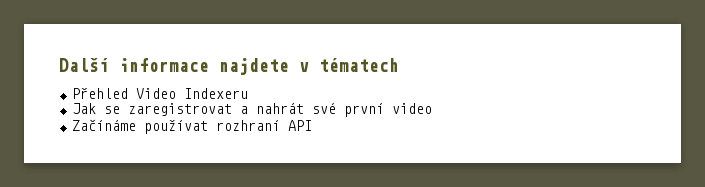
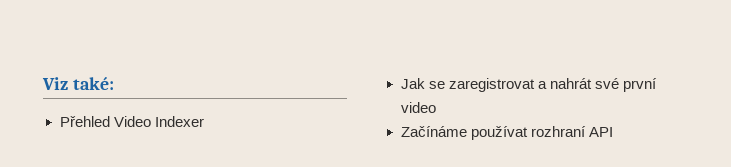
- Další informace najdete v tématech
+ Viz také:
- Přehled Video Indexeru
+ Přehled Video Indexer

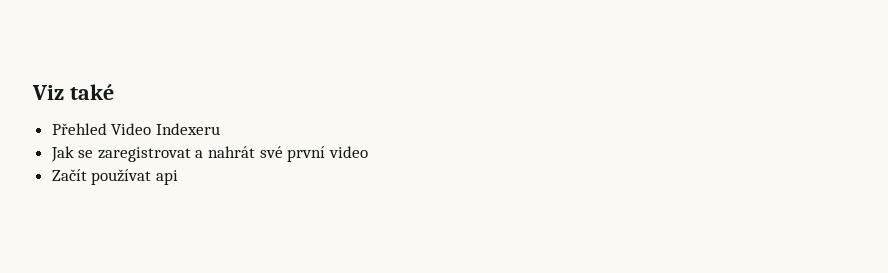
- Viz také:
+ Viz také
- Přehled Video Indexer
+ Přehled Video Indexeru
- Začínáme používat rozhraní API
+ Začít používat api

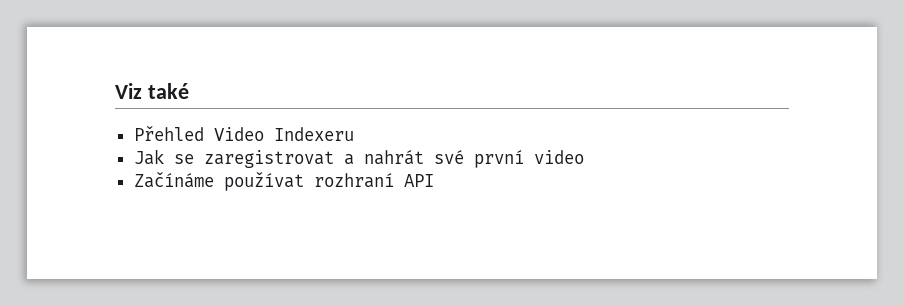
- Začít používat api
+ Začínáme používat rozhraní API

